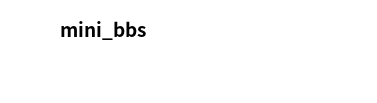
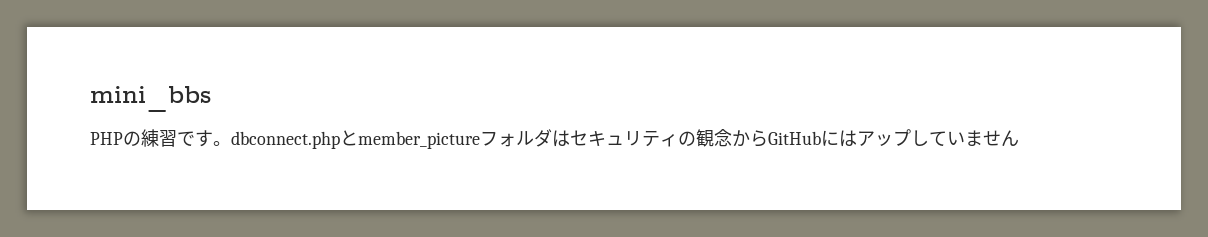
+ PHPの練習です。dbconnect.phpとmember_pictureフォルダはセキュリティの観念からGitHubにはアップしていません

